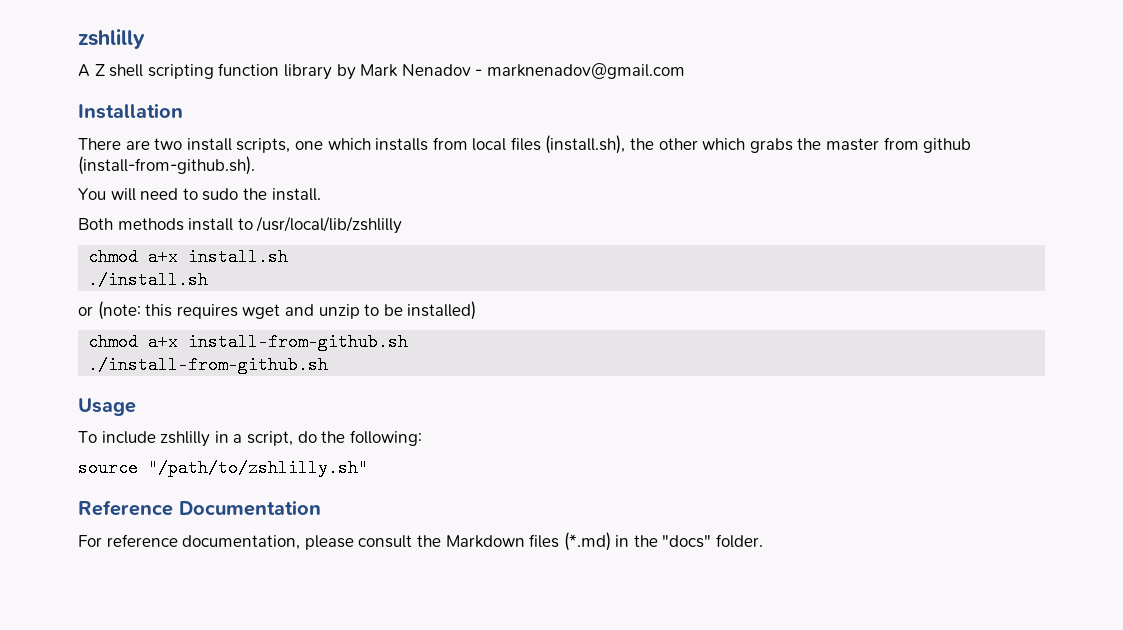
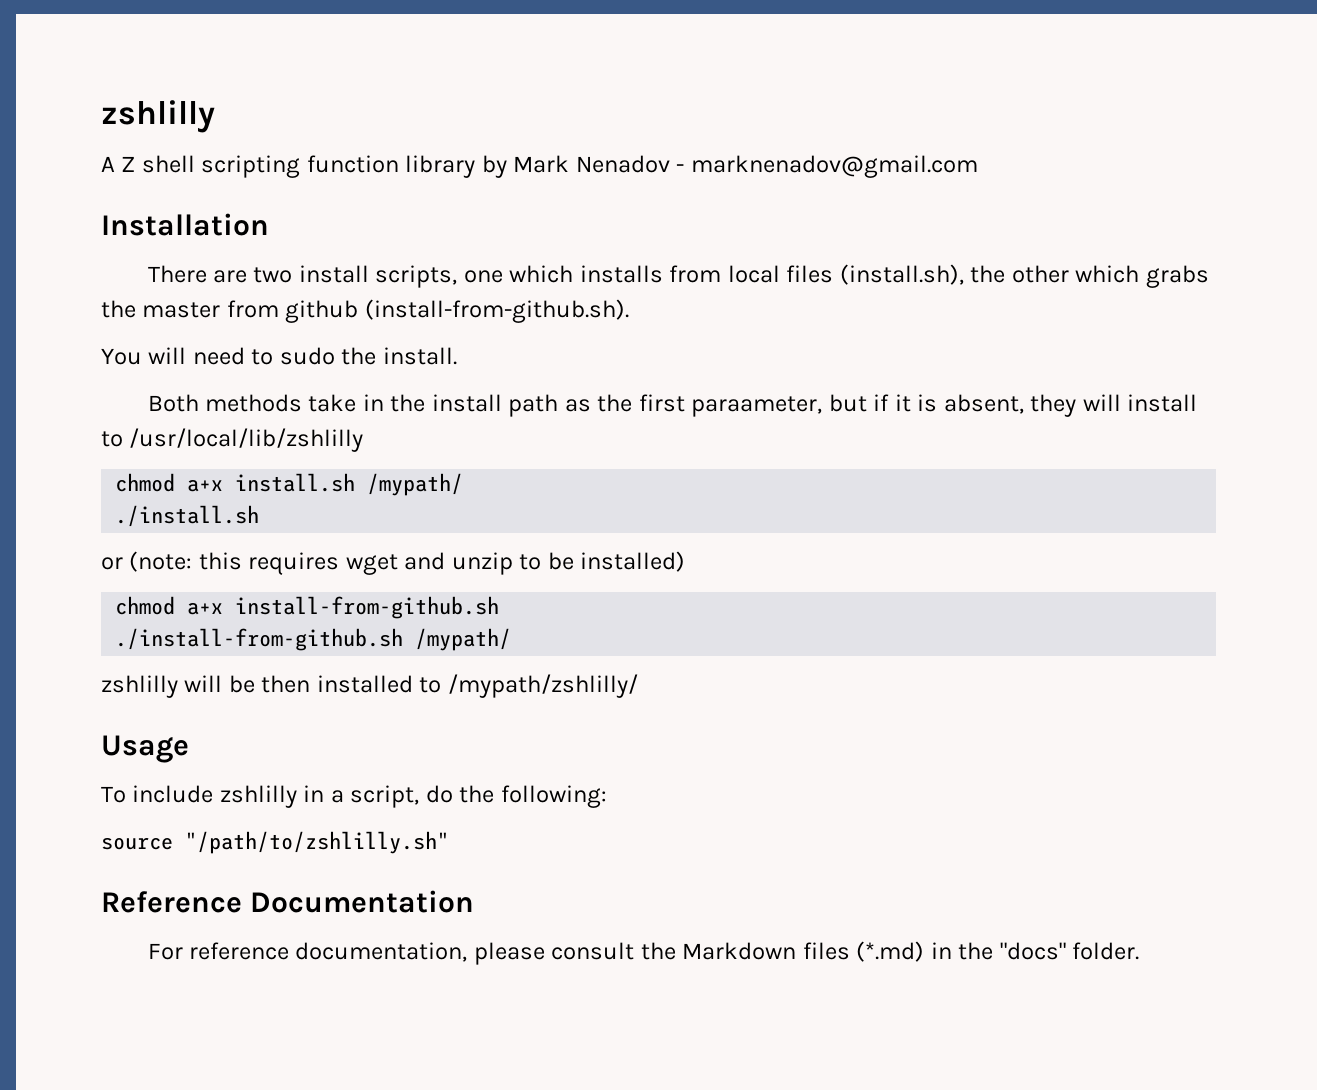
- Both methods install to /usr/local/lib/zshlilly
+ Both methods take in the install path as the first paraameter, but if it is absent, they will install to /usr/local/lib/zshlilly
- chmod a+x install.sh
+ chmod a+x install.sh /mypath/
- ./install-from-github.sh
+ ./install-from-github.sh /mypath/
+ zshlilly will be then installed to /mypath/zshlilly/

